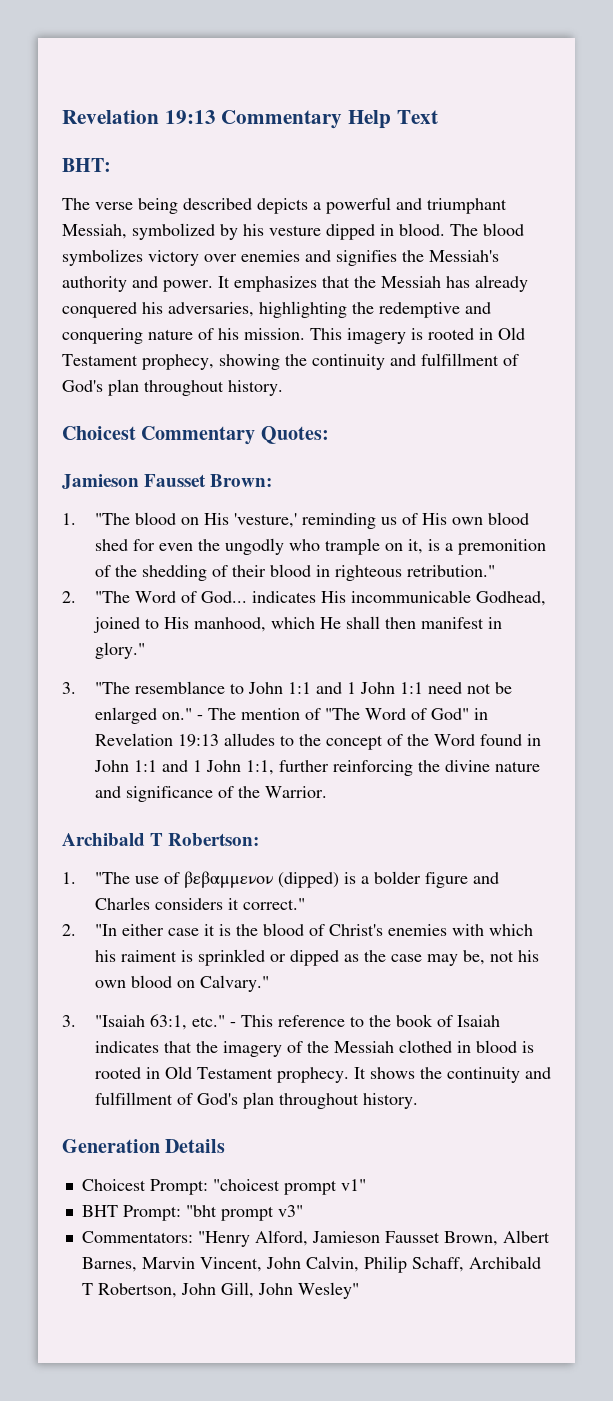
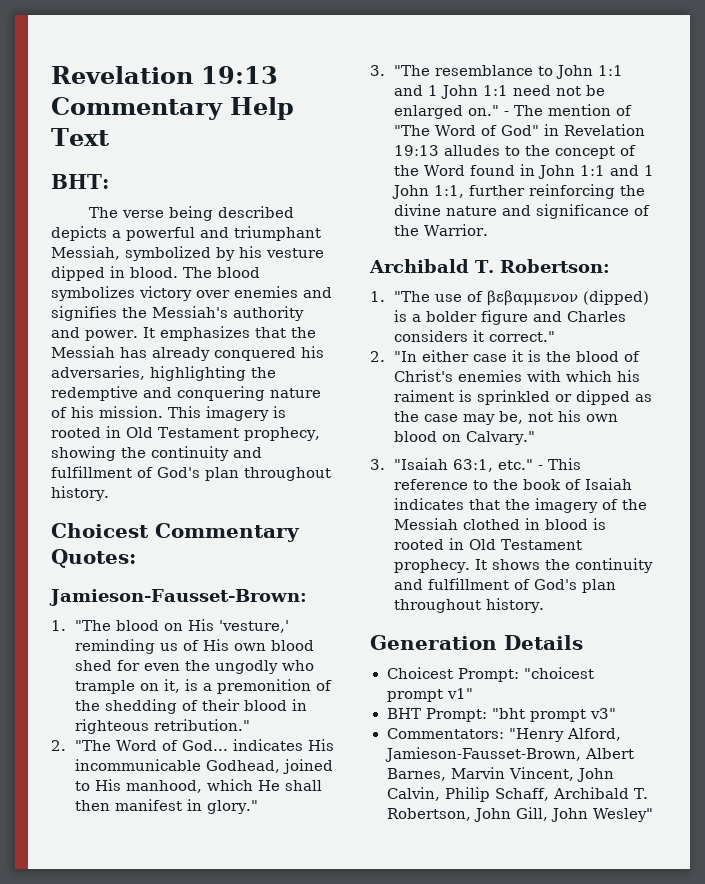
- Jamieson Fausset Brown:
+ Jamieson-Fausset-Brown:
- Archibald T Robertson:
+ Archibald T. Robertson:
- Commentators: "Henry Alford, Jamieson Fausset Brown, Albert Barnes, Marvin Vincent, John Calvin, Philip Schaff, Archibald T Robertson, John Gill, John Wesley"
+ Commentators: "Henry Alford, Jamieson-Fausset-Brown, Albert Barnes, Marvin Vincent, John Calvin, Philip Schaff, Archibald T. Robertson, John Gill, John Wesley"

